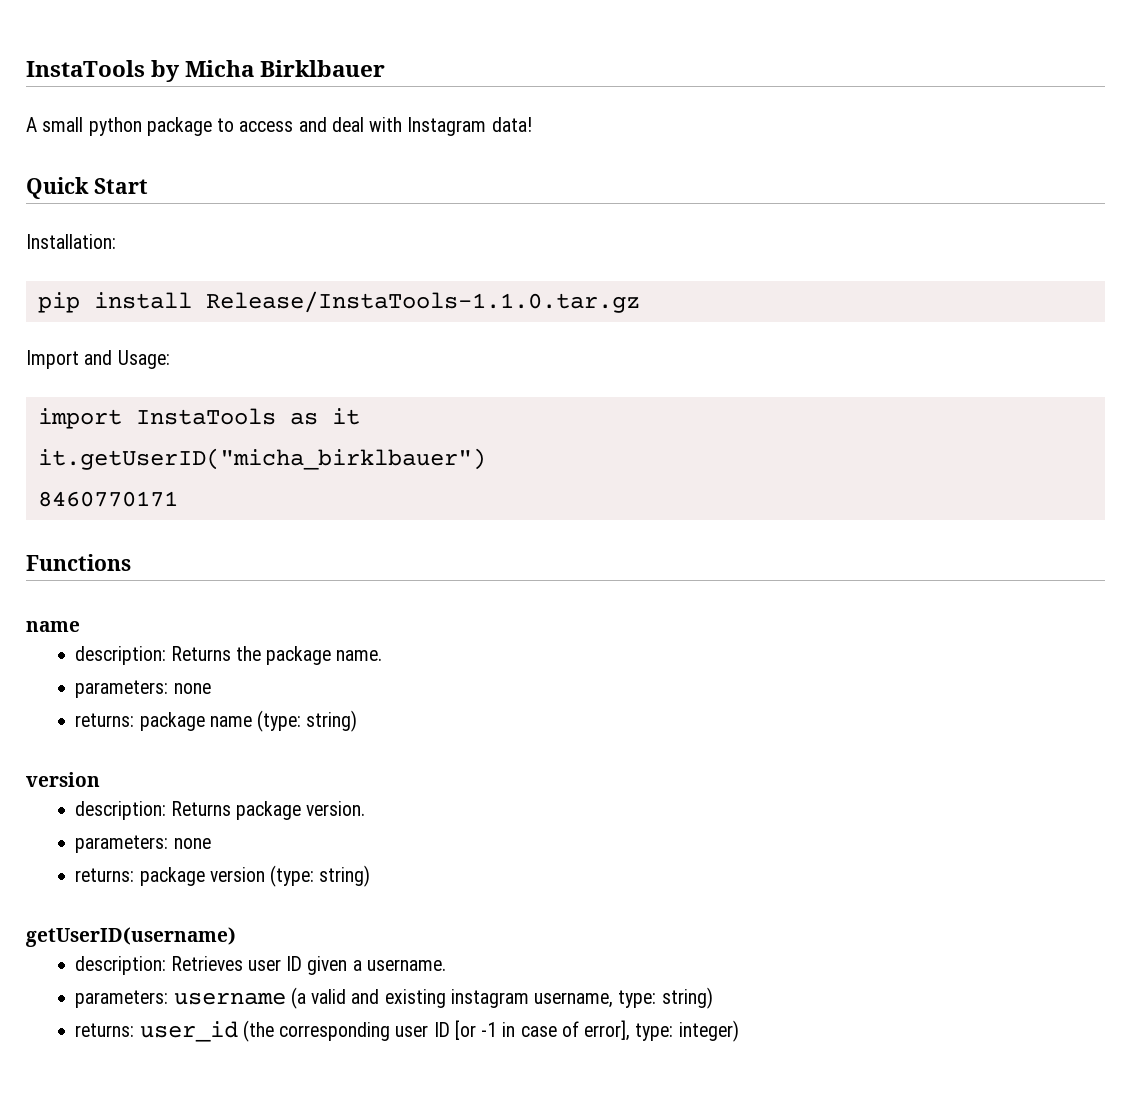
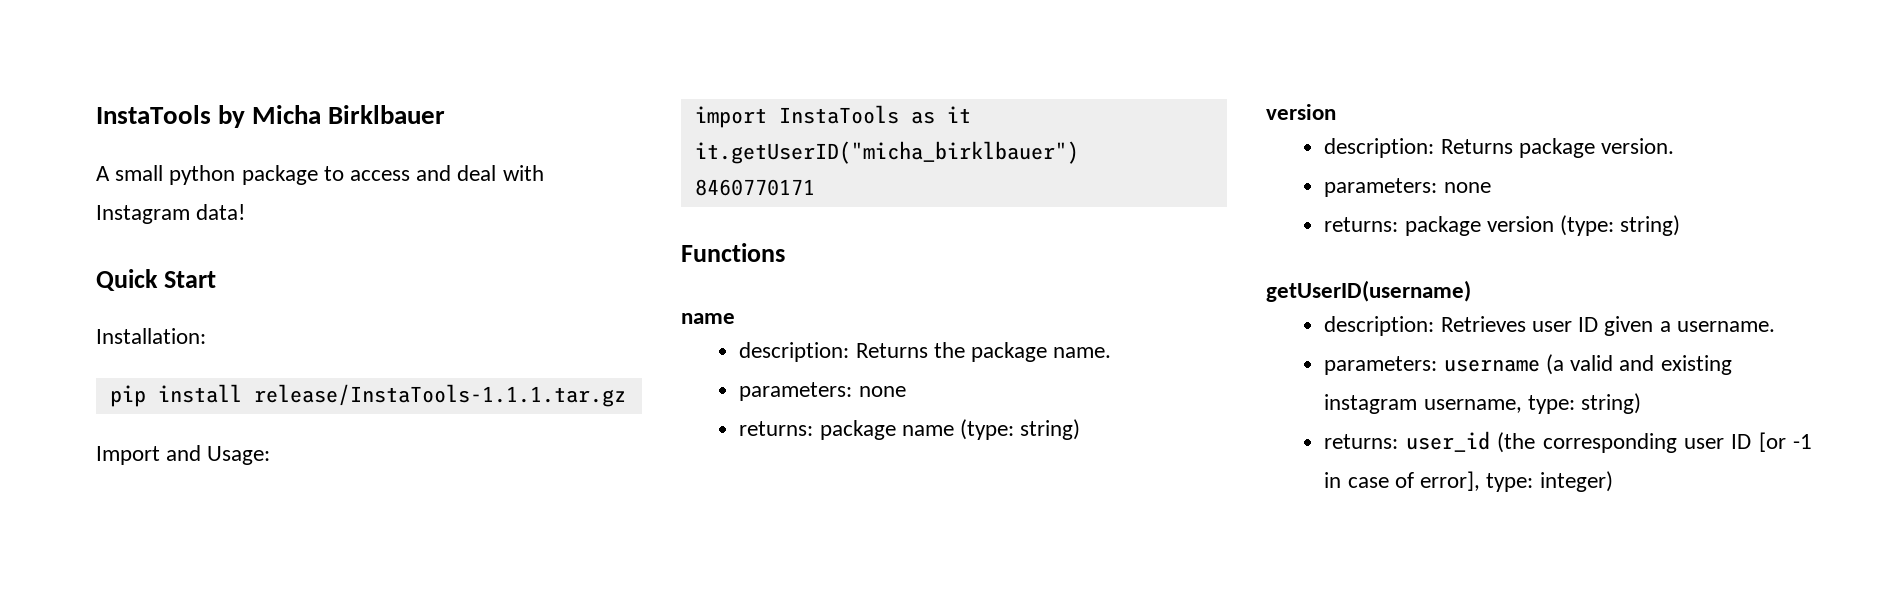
- pip install Release/InstaTools-1.1.0.tar.gz
+ pip install release/InstaTools-1.1.1.tar.gz

